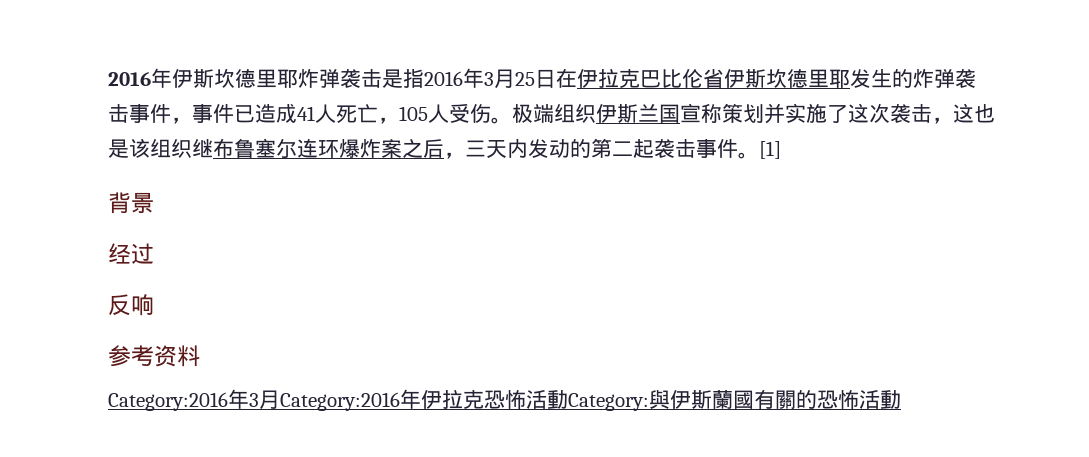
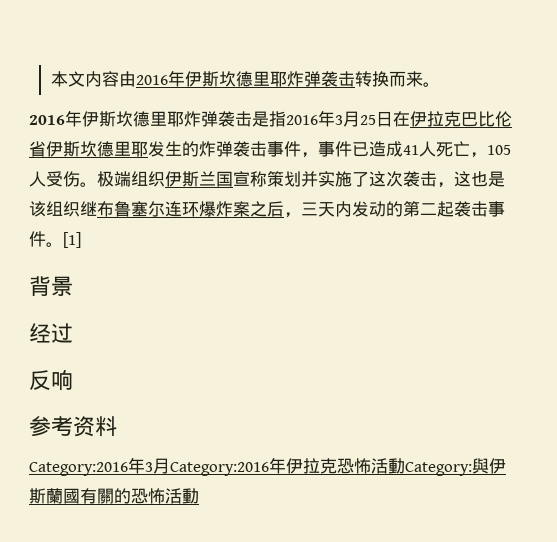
+ 本文内容由2016年伊斯坎德里耶炸弹袭击转换而来。

